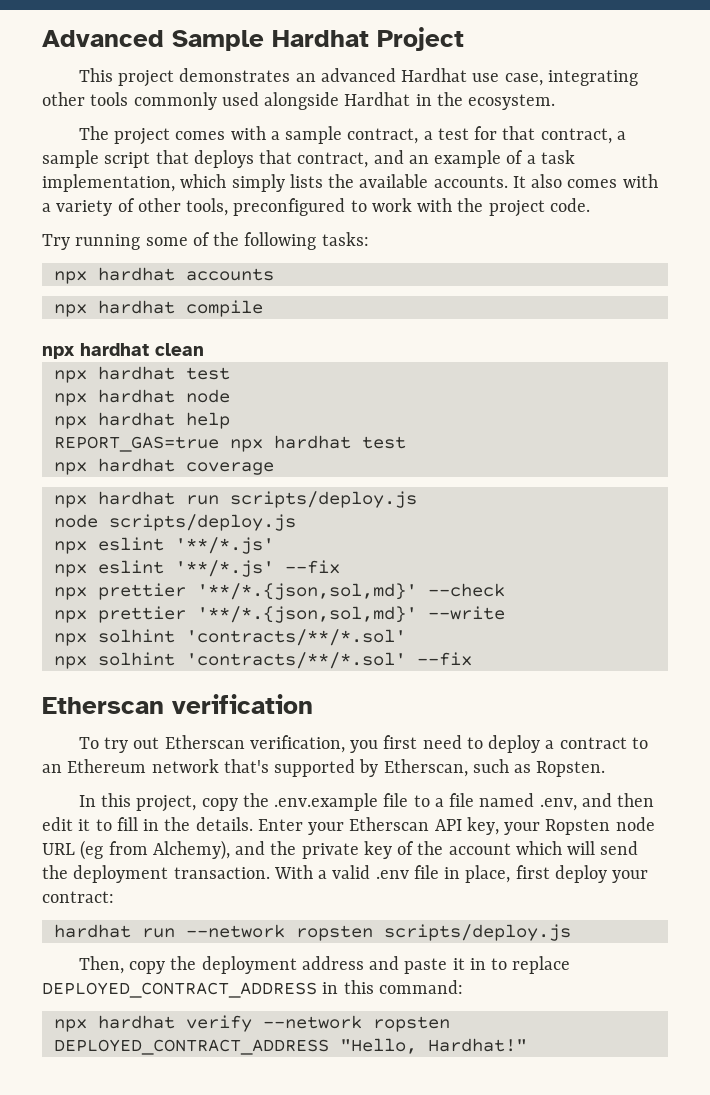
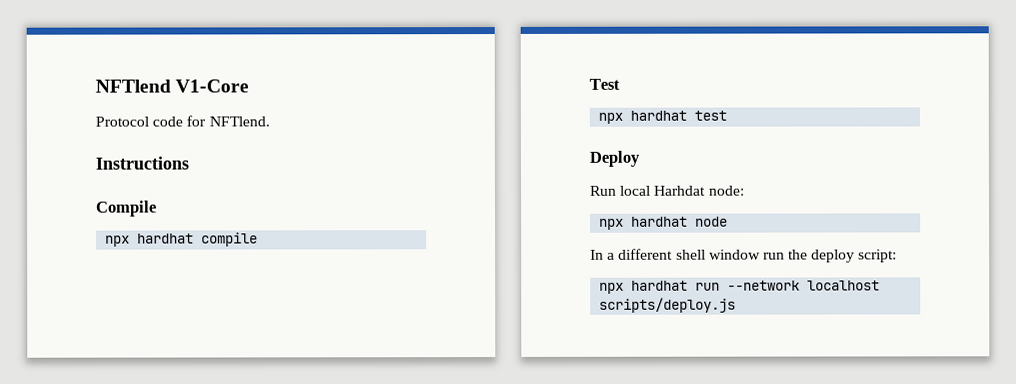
- Advanced Sample Hardhat Project
- This project demonstrates an advanced Hardhat use case, integrating other tools commonly used alongside Hardhat in the ecosystem.
- The project comes with a sample contract, a test for that contract, a sample script that deploys that contract, and an example of a task implementation, which simply lists the available accounts. It also comes with a variety of other tools, preconfigured to work with the project code.
- Try running some of the following tasks:
- npx hardhat accounts
+ NFTlend V1-Core
+ Protocol code for NFTlend.
+ Instructions
+ Compile
- npx hardhat clean
+ Test
  npx hardhat test
+ Deploy
+ Run local Harhdat node:
  npx hardhat node
- npx hardhat help
- REPORT_GAS=true npx hardhat test
- npx hardhat coverage
+ In a different shell window run the deploy script:
- npx hardhat run scripts/deploy.js
- node scripts/deploy.js
- npx eslint '**/*.js'
- npx eslint '**/*.js' --fix
- npx prettier '**/*.{json,sol,md}' --check
- npx prettier '**/*.{json,sol,md}' --write
- npx solhint 'contracts/**/*.sol'
- npx solhint 'contracts/**/*.sol' --fix
- Etherscan verification
- To try out Etherscan verification, you first need to deploy a contract to an Ethereum network that's supported by Etherscan, such as Ropsten.
- In this project, copy the .env.example file to a file named .env, and then edit it to fill in the details. Enter your Etherscan API key, your Ropsten node URL (eg from Alchemy), and the private key of the account which will send the deployment transaction. With a valid .env file in place, first deploy your contract:
- hardhat run --network ropsten scripts/deploy.js
- Then, copy the deployment address and paste it in to replace DEPLOYED_CONTRACT_ADDRESS in this command:
- npx hardhat verify --network ropsten DEPLOYED_CONTRACT_ADDRESS "Hello, Hardhat!"
+ npx hardhat run --network localhost scripts/deploy.js

